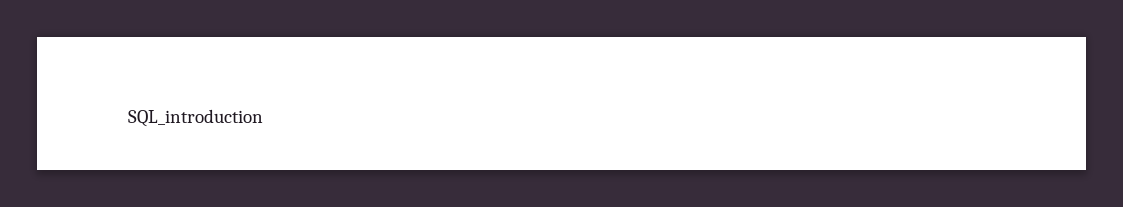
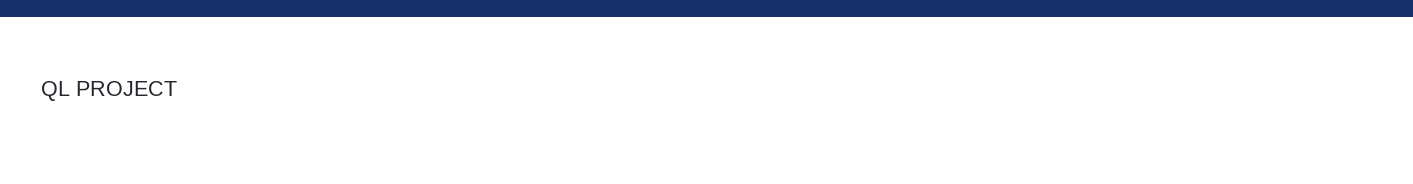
- SQL_introduction
+ QL PROJECT

